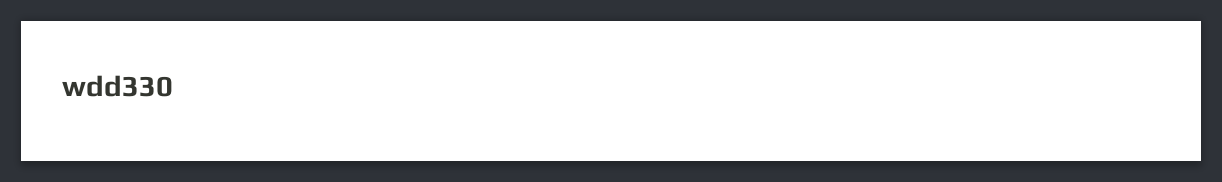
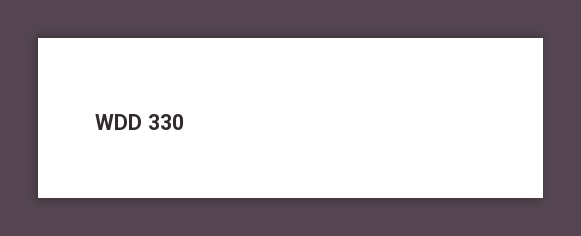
- wdd330
+ WDD 330

